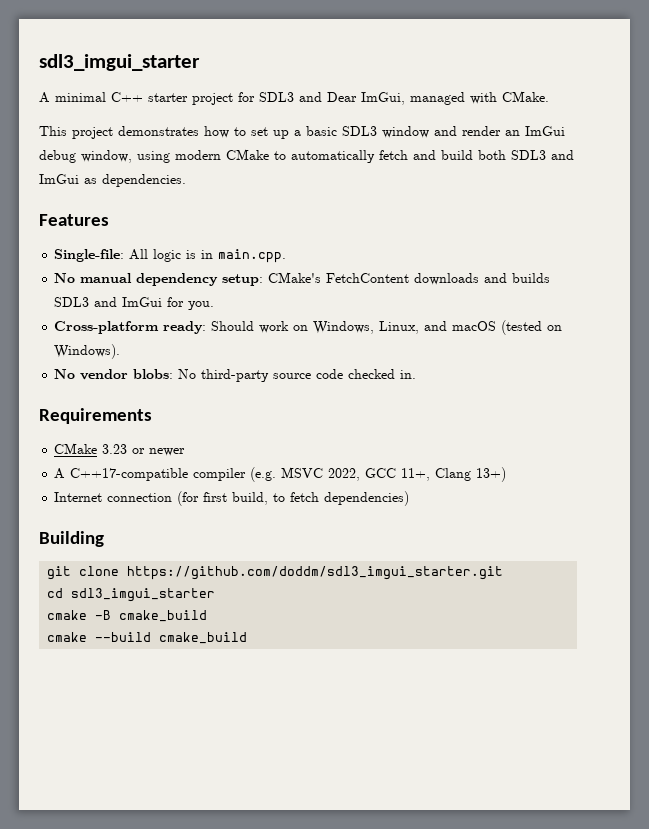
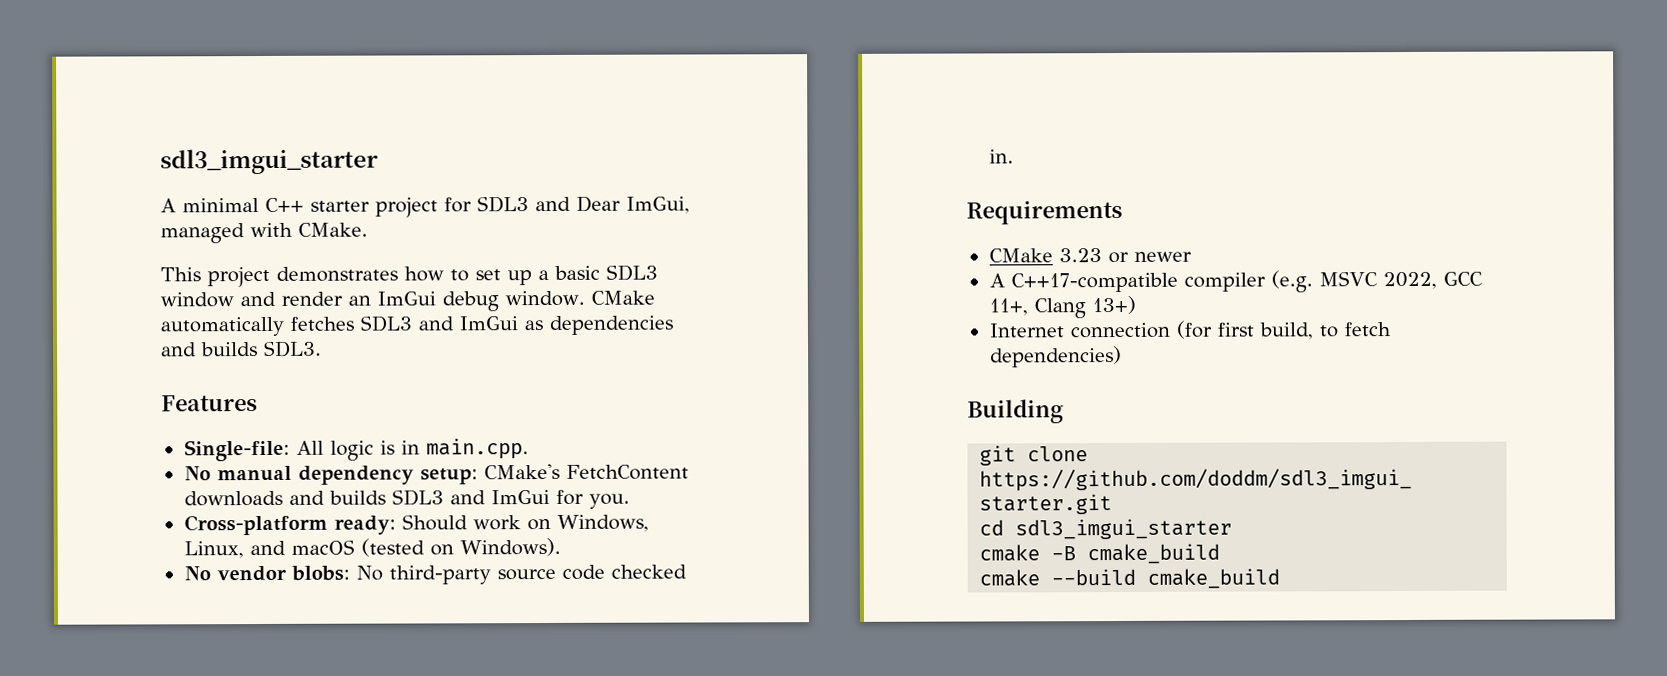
- This project demonstrates how to set up a basic SDL3 window and render an ImGui debug window, using modern CMake to automatically fetch and build both SDL3 and ImGui as dependencies.
+ This project demonstrates how to set up a basic SDL3 window and render an ImGui debug window. CMake automatically fetches SDL3 and ImGui as dependencies and builds SDL3.

